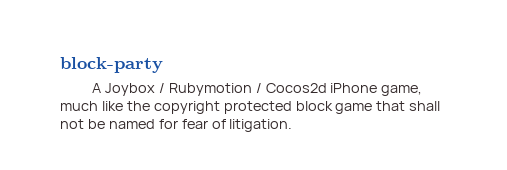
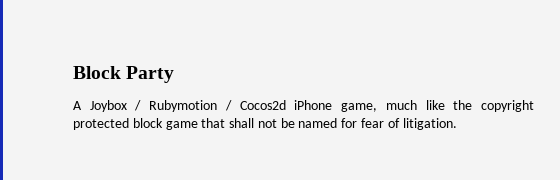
- block-party
+ Block Party

